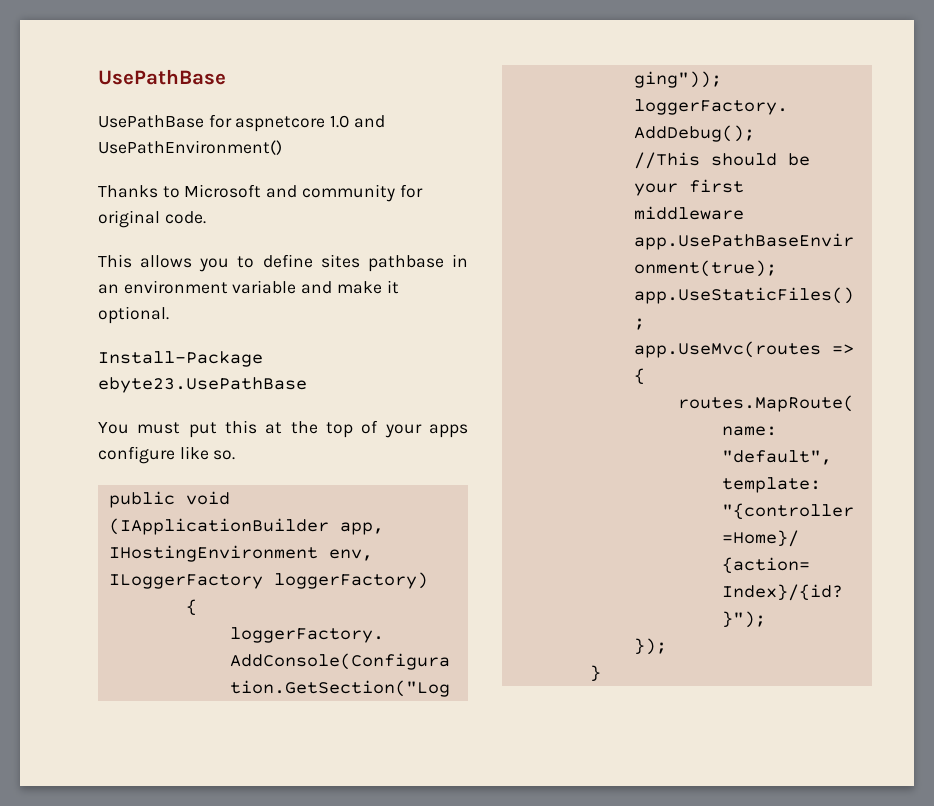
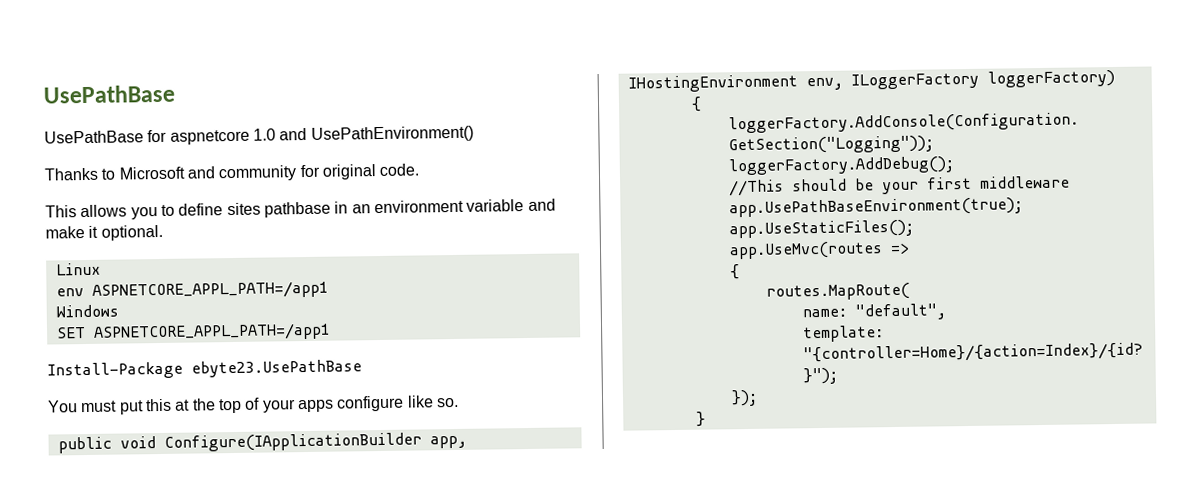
+ Linux
+ env ASPNETCORE_APPL_PATH=/app1
+ Windows
+ SET ASPNETCORE_APPL_PATH=/app1
- public void (IApplicationBuilder app, IHostingEnvironment env, ILoggerFactory loggerFactory)
+ public void Configure(IApplicationBuilder app, IHostingEnvironment env, ILoggerFactory loggerFactory)

